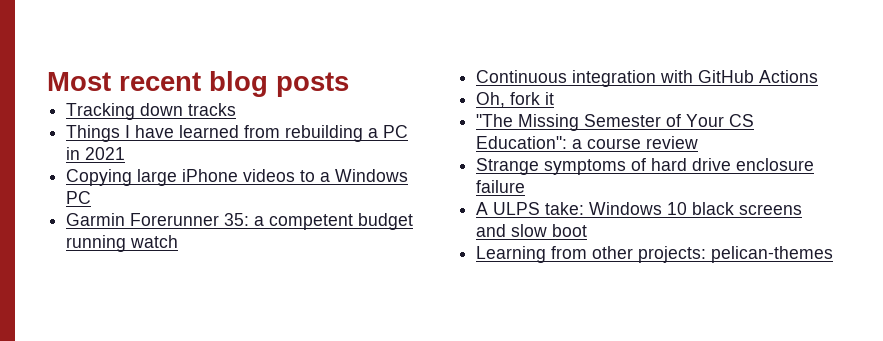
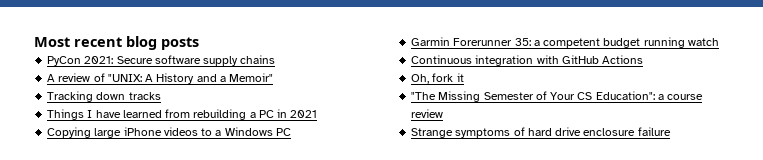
+ PyCon 2021: Secure software supply chains
+ A review of "UNIX: A History and a Memoir"
- A ULPS take: Windows 10 black screens and slow boot
- Learning from other projects: pelican-themes

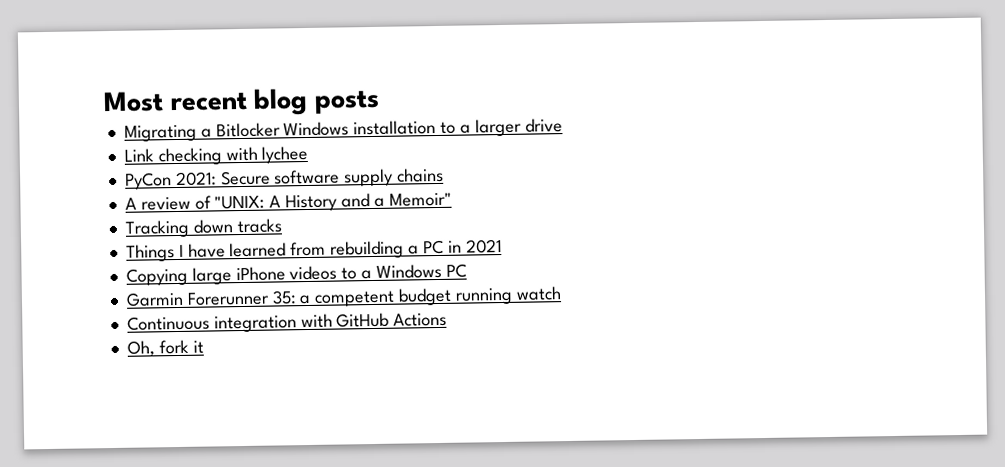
+ Migrating a Bitlocker Windows installation to a larger drive
+ Link checking with lychee
- "The Missing Semester of Your CS Education": a course review
- Strange symptoms of hard drive enclosure failure

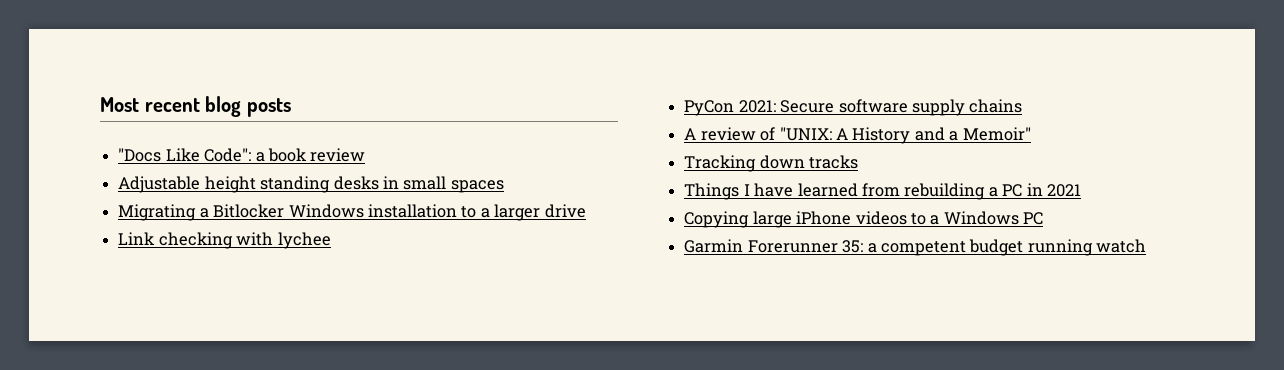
+ "Docs Like Code": a book review
+ Adjustable height standing desks in small spaces
- Continuous integration with GitHub Actions
- Oh, fork it

